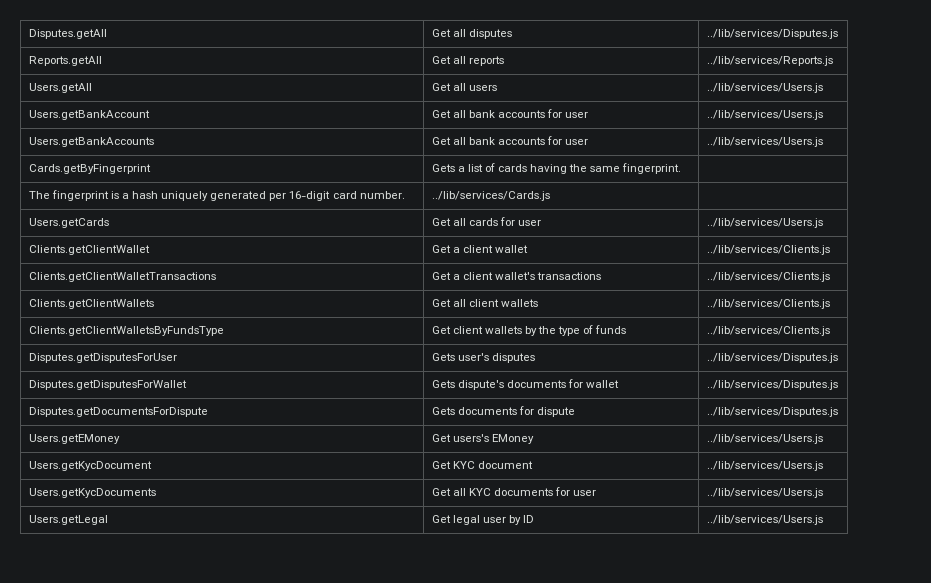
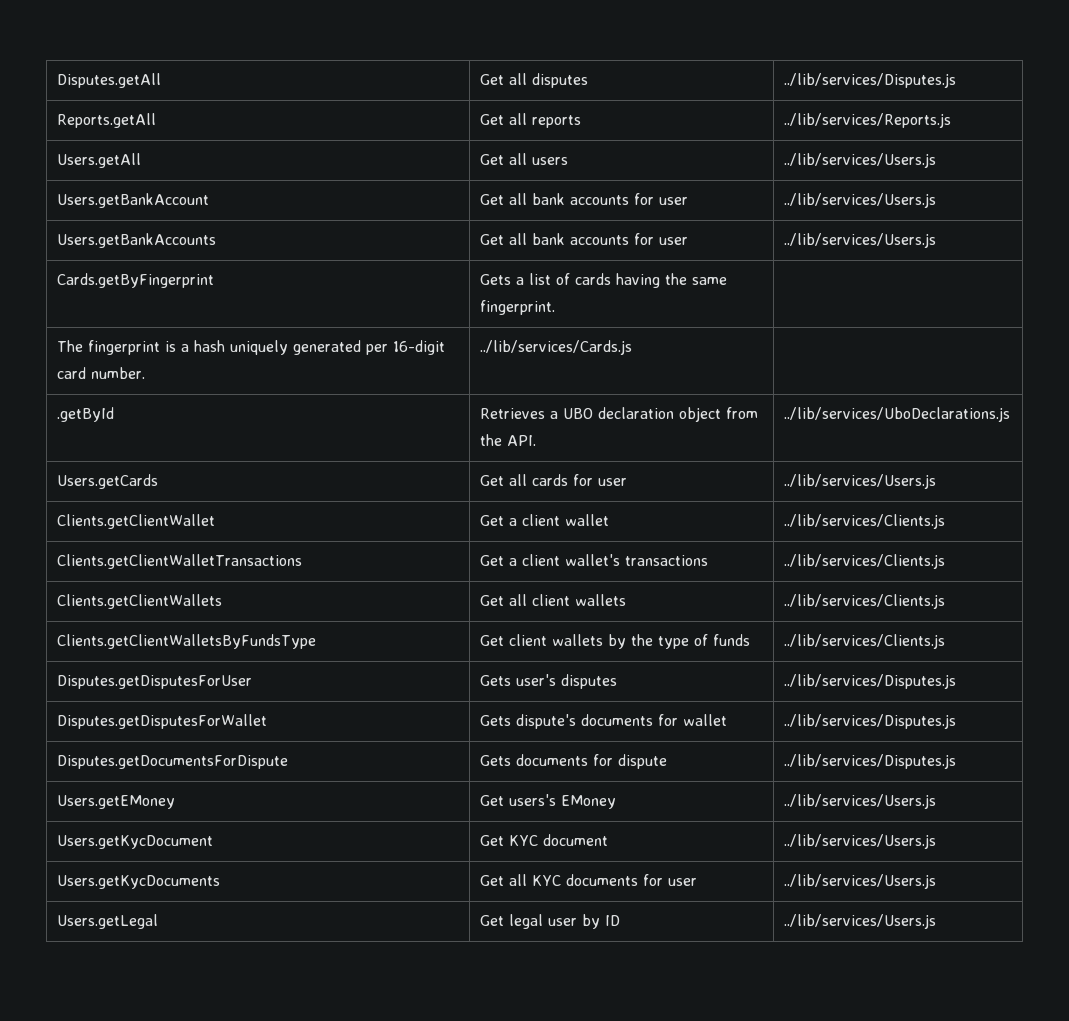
+ .getById | Retrieves a UBO declaration object from the API. | ../lib/services/UboDeclarations.js

